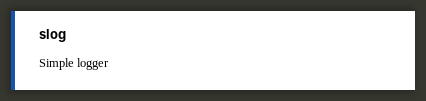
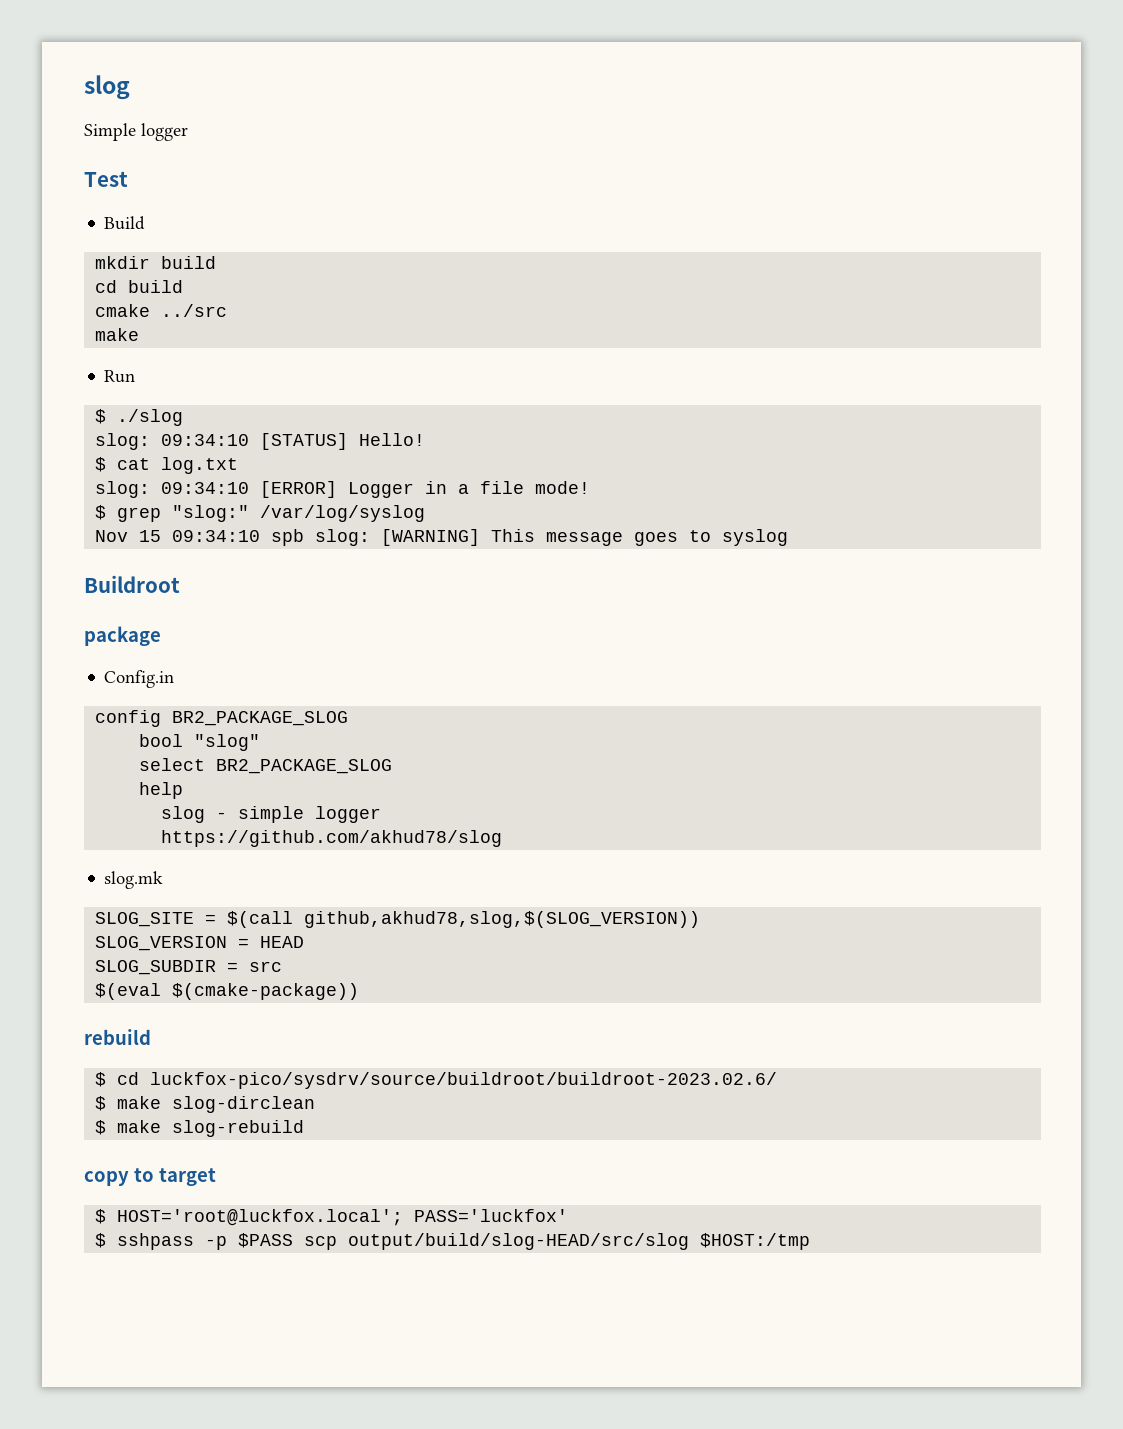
+ Test
+ Build
+ mkdir build
+ cd build
+ cmake ../src
+ make
+ Run
+ $ ./slog
+ slog: 09:34:10 [STATUS] Hello!
+ $ cat log.txt
+ slog: 09:34:10 [ERROR] Logger in a file mode!
+ $ grep "slog:" /var/log/syslog
+ Nov 15 09:34:10 spb slog: [WARNING] This message goes to syslog
+ Buildroot
+ package
+ Config.in
+ config BR2_PACKAGE_SLOG
+ bool "slog"
+ select BR2_PACKAGE_SLOG
+ help
+ slog - simple logger
+ https://github.com/akhud78/slog
+ slog.mk
+ SLOG_SITE = $(call github,akhud78,slog,$(SLOG_VERSION))
+ SLOG_VERSION = HEAD
+ SLOG_SUBDIR = src
+ $(eval $(cmake-package))
+ rebuild
+ $ cd luckfox-pico/sysdrv/source/buildroot/buildroot-2023.02.6/
+ $ make slog-dirclean
+ $ make slog-rebuild
+ copy to target
+ $ HOST='root@luckfox.local'; PASS='luckfox'
+ $ sshpass -p $PASS scp output/build/slog-HEAD/src/slog $HOST:/tmp

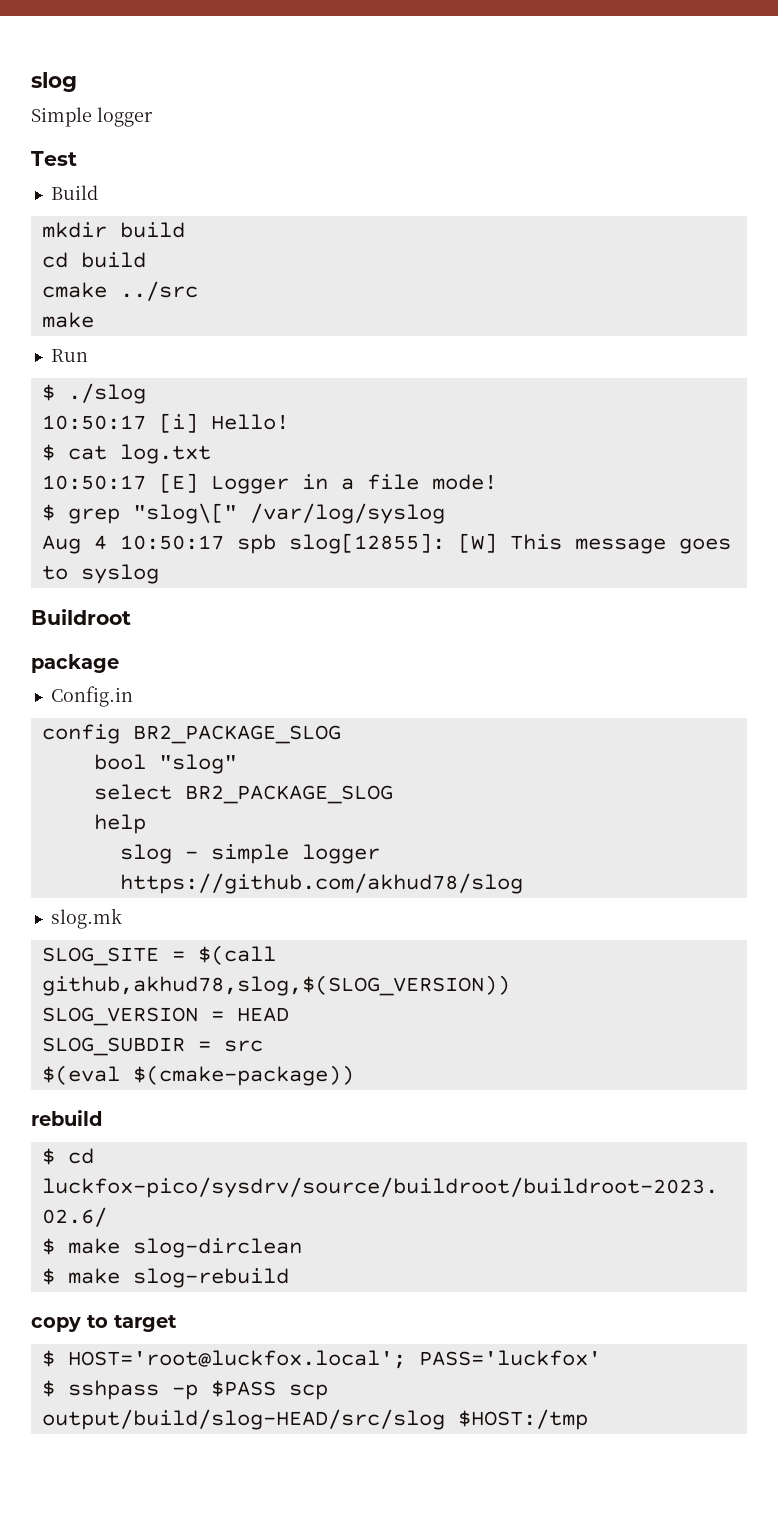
- slog: 09:34:10 [STATUS] Hello!
+ 10:50:17 [i] Hello!
- slog: 09:34:10 [ERROR] Logger in a file mode!
+ 10:50:17 [E] Logger in a file mode!
- $ grep "slog:" /var/log/syslog
+ $ grep "slog\[" /var/log/syslog
- Nov 15 09:34:10 spb slog: [WARNING] This message goes to syslog
+ Aug 4 10:50:17 spb slog[12855]: [W] This message goes to syslog

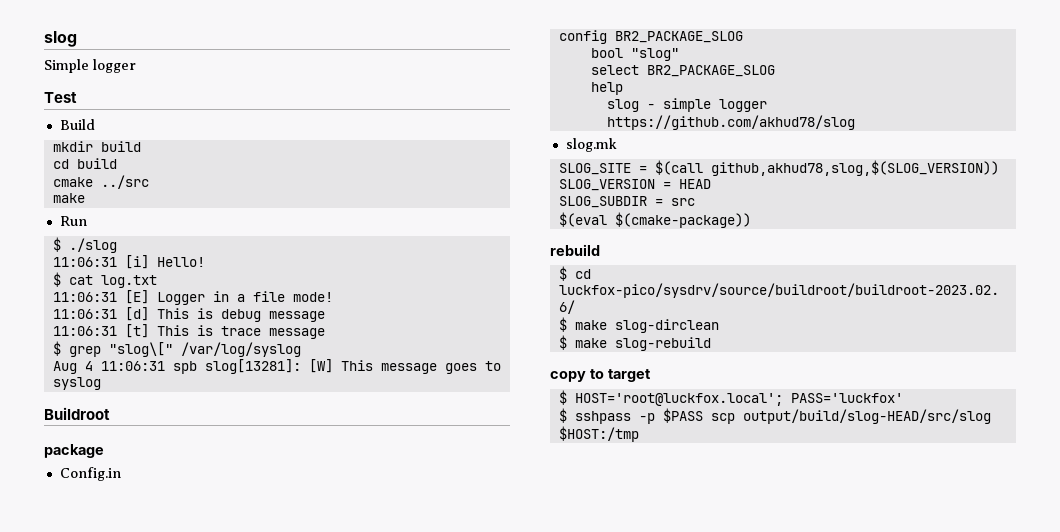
- 10:50:17 [i] Hello!
+ 11:06:31 [i] Hello!
- 10:50:17 [E] Logger in a file mode!
+ 11:06:31 [E] Logger in a file mode!
+ 11:06:31 [d] This is debug message
+ 11:06:31 [t] This is trace message
- Aug 4 10:50:17 spb slog[12855]: [W] This message goes to syslog
+ Aug 4 11:06:31 spb slog[13281]: [W] This message goes to syslog

